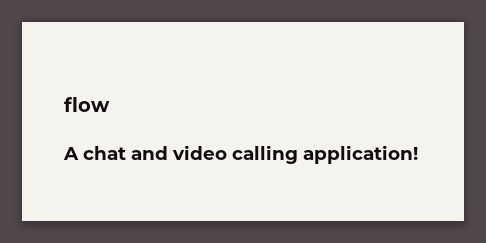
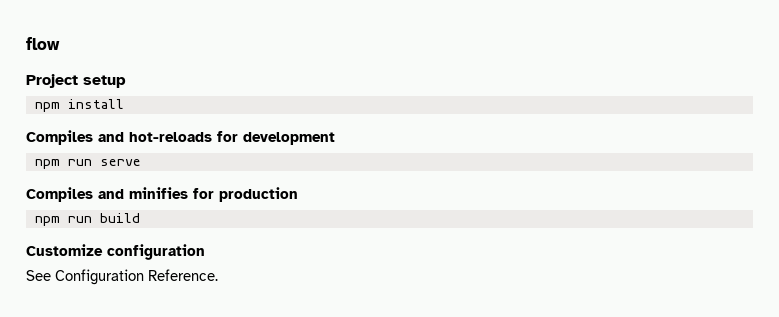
- A chat and video calling application!
+ Project setup
+ npm install
+ Compiles and hot-reloads for development
+ npm run serve
+ Compiles and minifies for production
+ npm run build
+ Customize configuration
+ See Configuration Reference.

